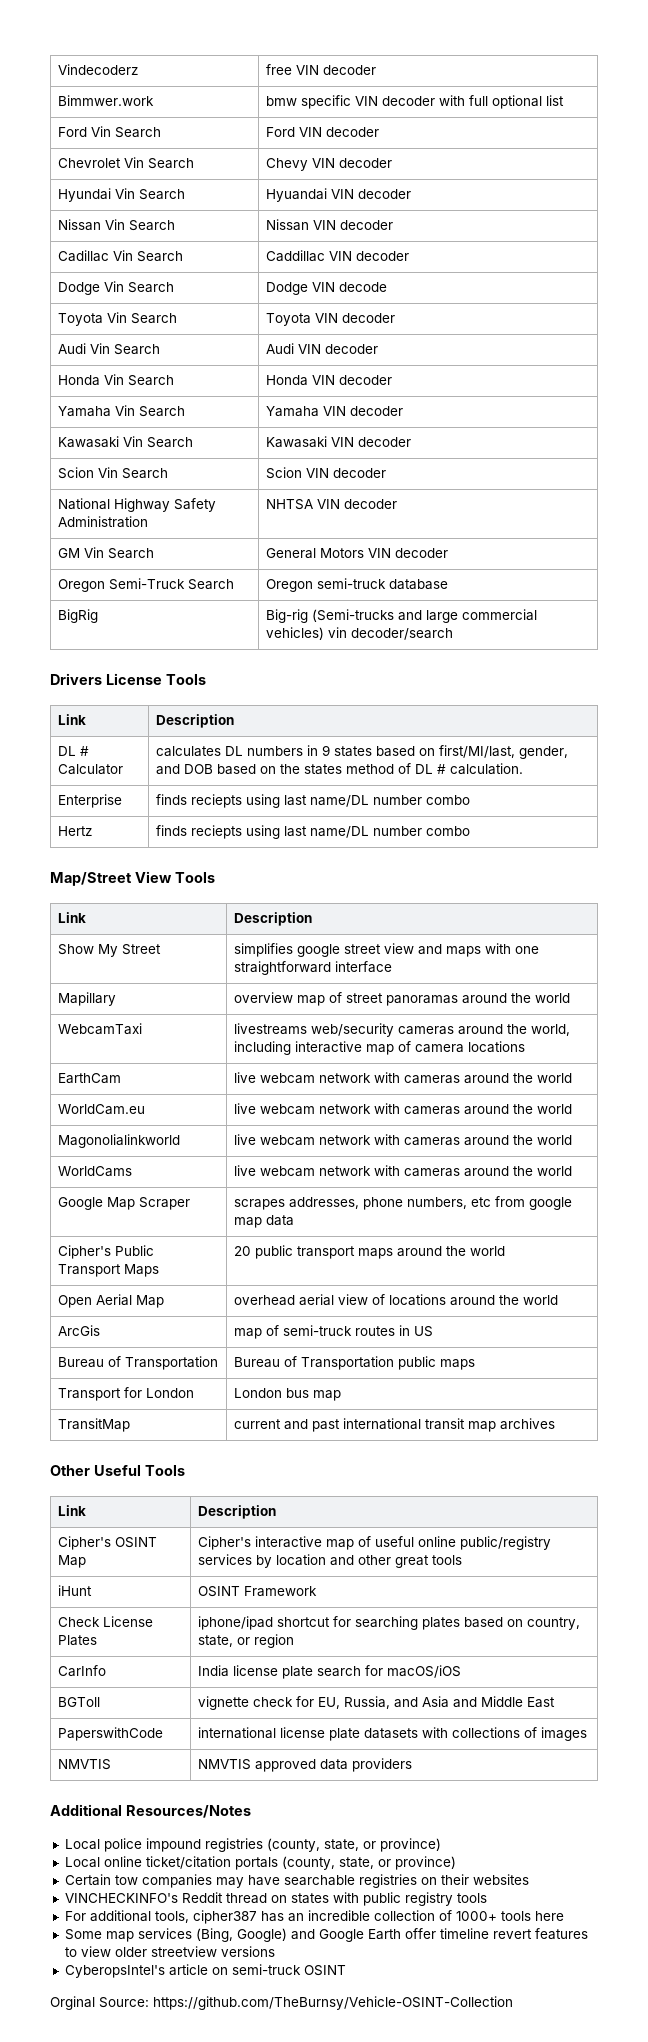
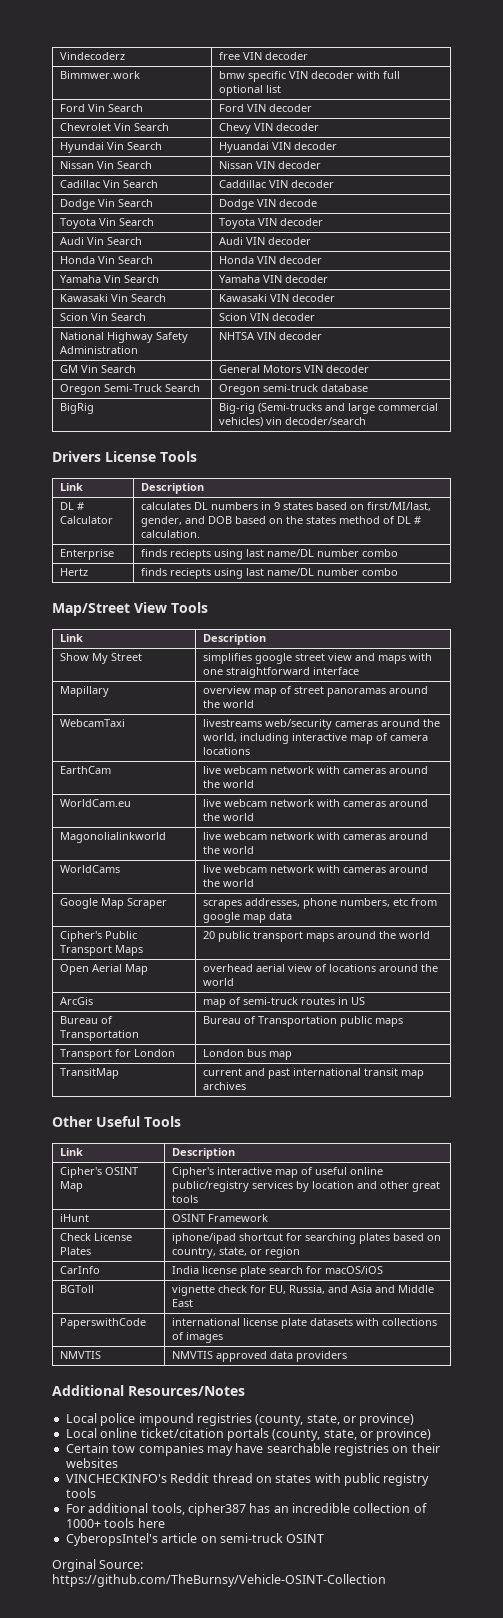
- Some map services (Bing, Google) and Google Earth offer timeline revert features to view older streetview versions

